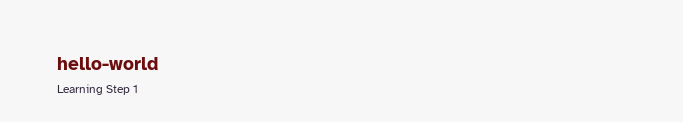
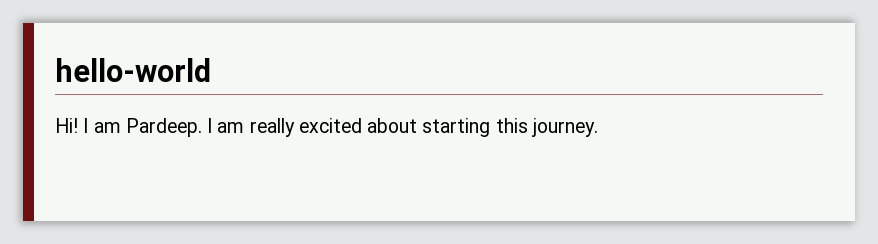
- Learning Step 1
+ Hi! I am Pardeep. I am really excited about starting this journey.

